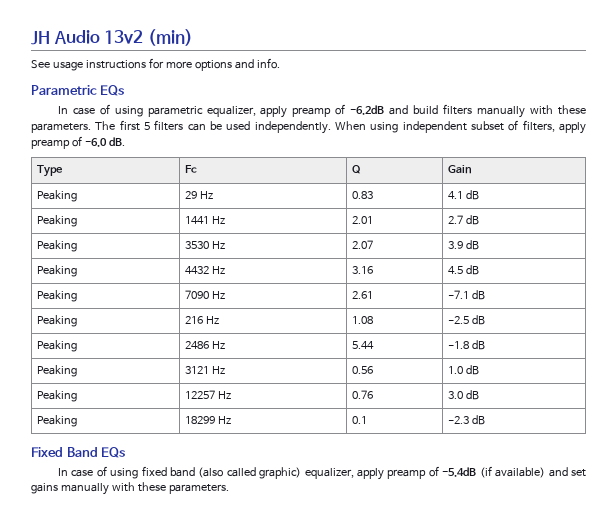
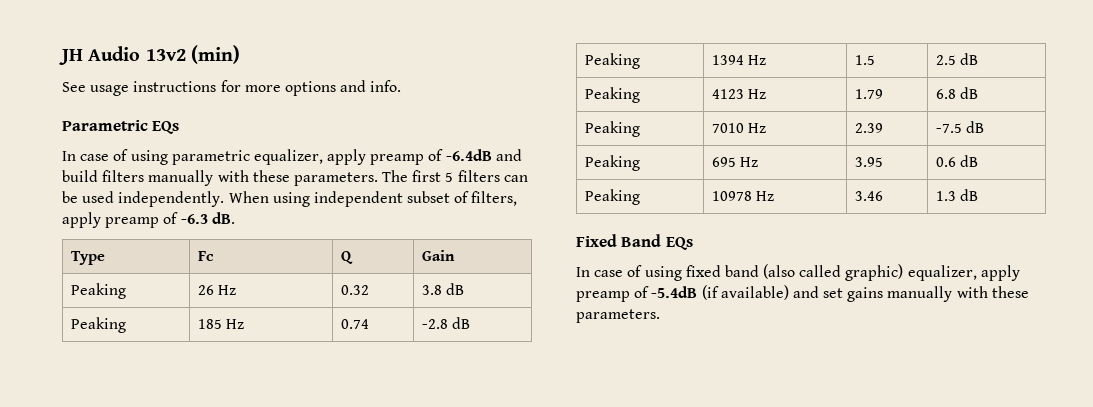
- In case of using parametric equalizer, apply preamp of -6.2dB and build filters manually with these parameters.
+ In case of using parametric equalizer, apply preamp of -6.4dB and build filters manually with these parameters.
- When using independent subset of filters, apply preamp of -6.0 dB.
+ When using independent subset of filters, apply preamp of -6.3 dB.
- Peaking | 29 Hz | 0.83 | 4.1 dB
- Peaking | 1441 Hz | 2.01 | 2.7 dB
- Peaking | 3530 Hz | 2.07 | 3.9 dB
- Peaking | 4432 Hz | 3.16 | 4.5 dB
- Peaking | 7090 Hz | 2.61 | -7.1 dB
- Peaking | 216 Hz | 1.08 | -2.5 dB
- Peaking | 2486 Hz | 5.44 | -1.8 dB
- Peaking | 3121 Hz | 0.56 | 1.0 dB
- Peaking | 12257 Hz | 0.76 | 3.0 dB
- Peaking | 18299 Hz | 0.1 | -2.3 dB
+ Peaking | 26 Hz | 0.32 | 3.8 dB
+ Peaking | 185 Hz | 0.74 | -2.8 dB
+ Peaking | 1394 Hz | 1.5 | 2.5 dB
+ Peaking | 4123 Hz | 1.79 | 6.8 dB
+ Peaking | 7010 Hz | 2.39 | -7.5 dB
+ Peaking | 695 Hz | 3.95 | 0.6 dB
+ Peaking | 10978 Hz | 3.46 | 1.3 dB

